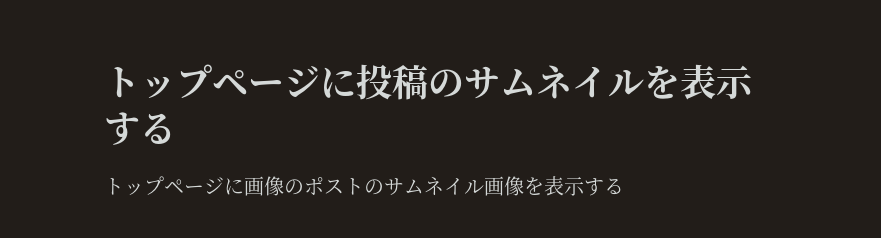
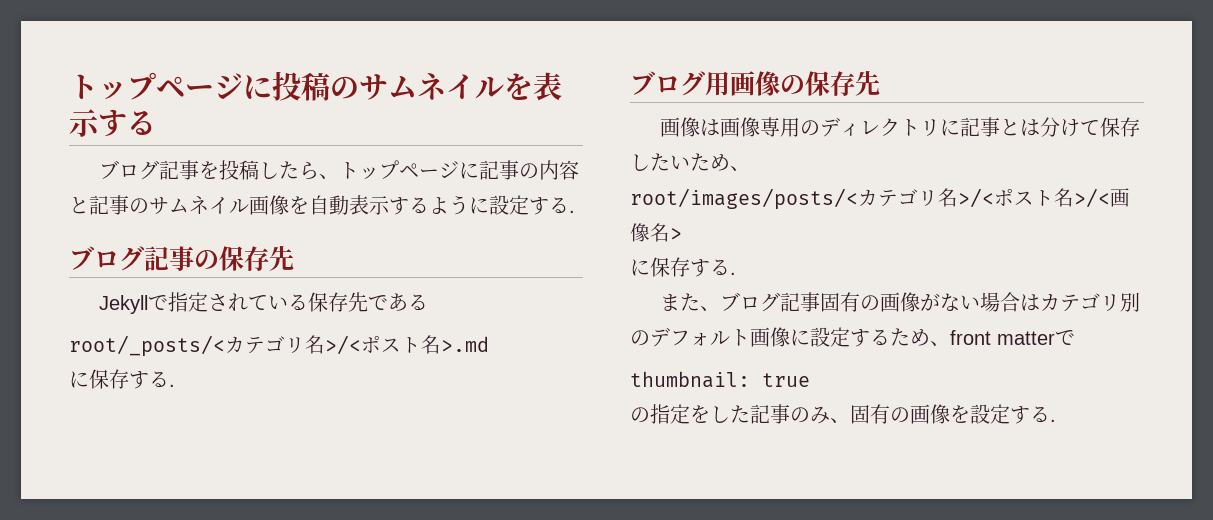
- トップページに画像のポストのサムネイル画像を表示する
+ ブログ記事を投稿したら、トップページに記事の内容と記事のサムネイル画像を自動表示するように設定する.
+ ブログ記事の保存先
+ Jekyllで指定されている保存先である
+ root/_posts/<カテゴリ名>/<ポスト名>.md
+ に保存する.
+ ブログ用画像の保存先
+ 画像は画像専用のディレクトリに記事とは分けて保存したいため、
+ root/images/posts/<カテゴリ名>/<ポスト名>/<画像名>
+ に保存する.
+ また、ブログ記事固有の画像がない場合はカテゴリ別のデフォルト画像に設定するため、front matterで
+ thumbnail: true
+ の指定をした記事のみ、固有の画像を設定する.

